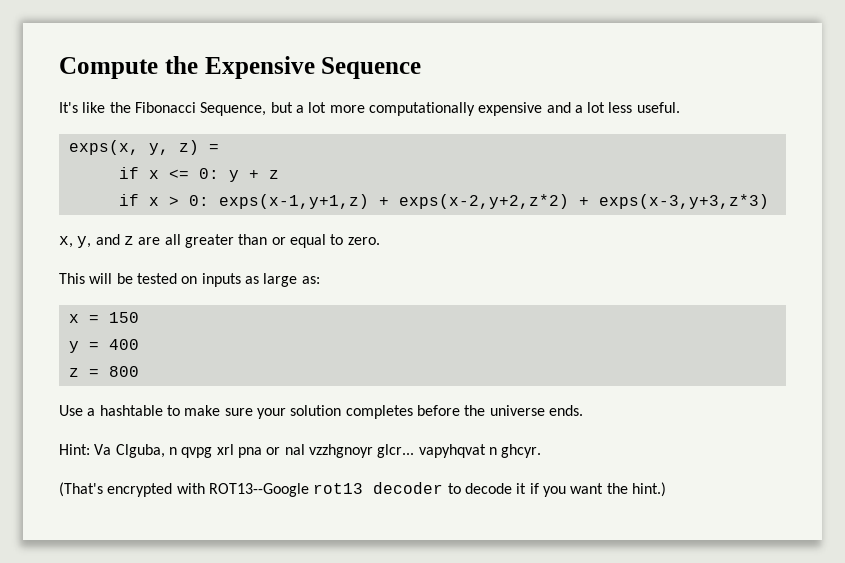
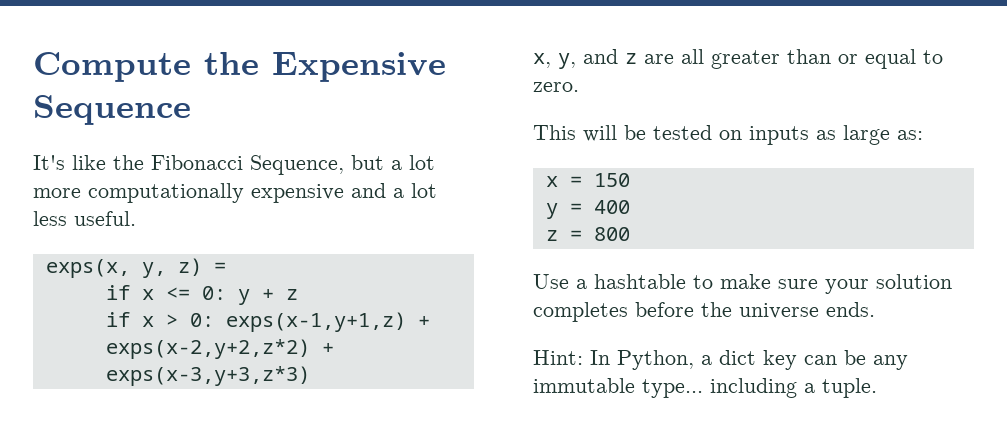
- Hint: Va Clguba, n qvpg xrl pna or nal vzzhgnoyr glcr... vapyhqvat n ghcyr.
- (That's encrypted with ROT13--Google rot13 decoder to decode it if you want the hint.)
+ Hint: In Python, a dict key can be any immutable type... including a tuple.

